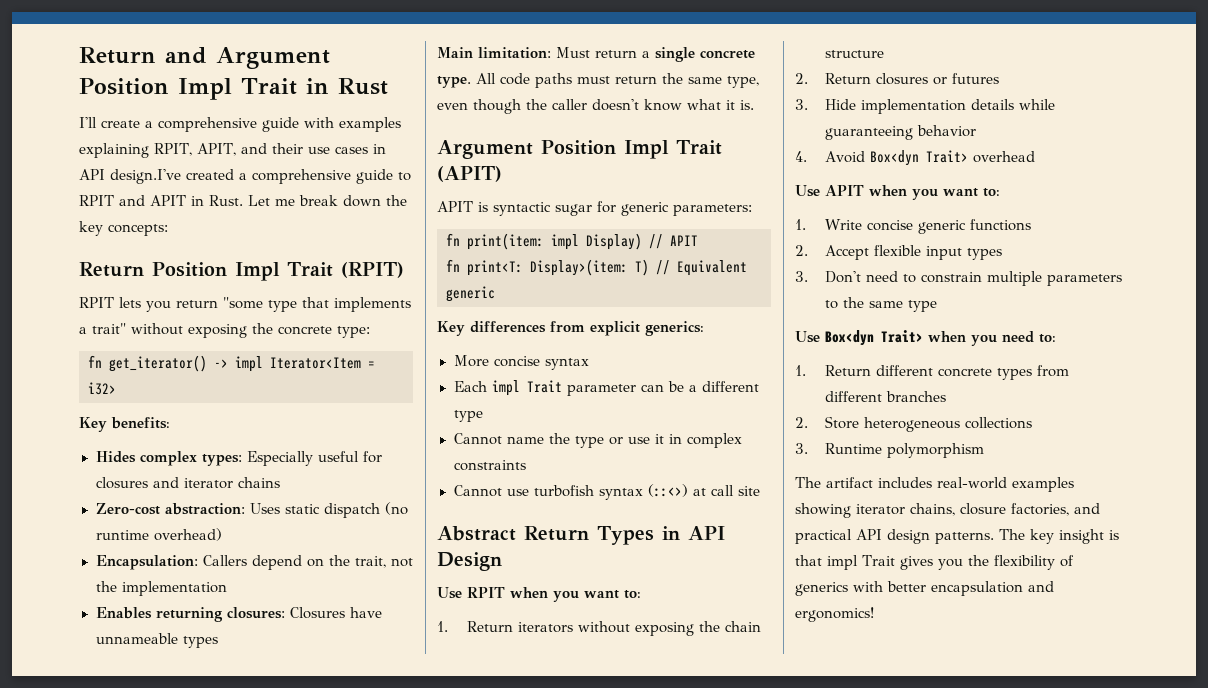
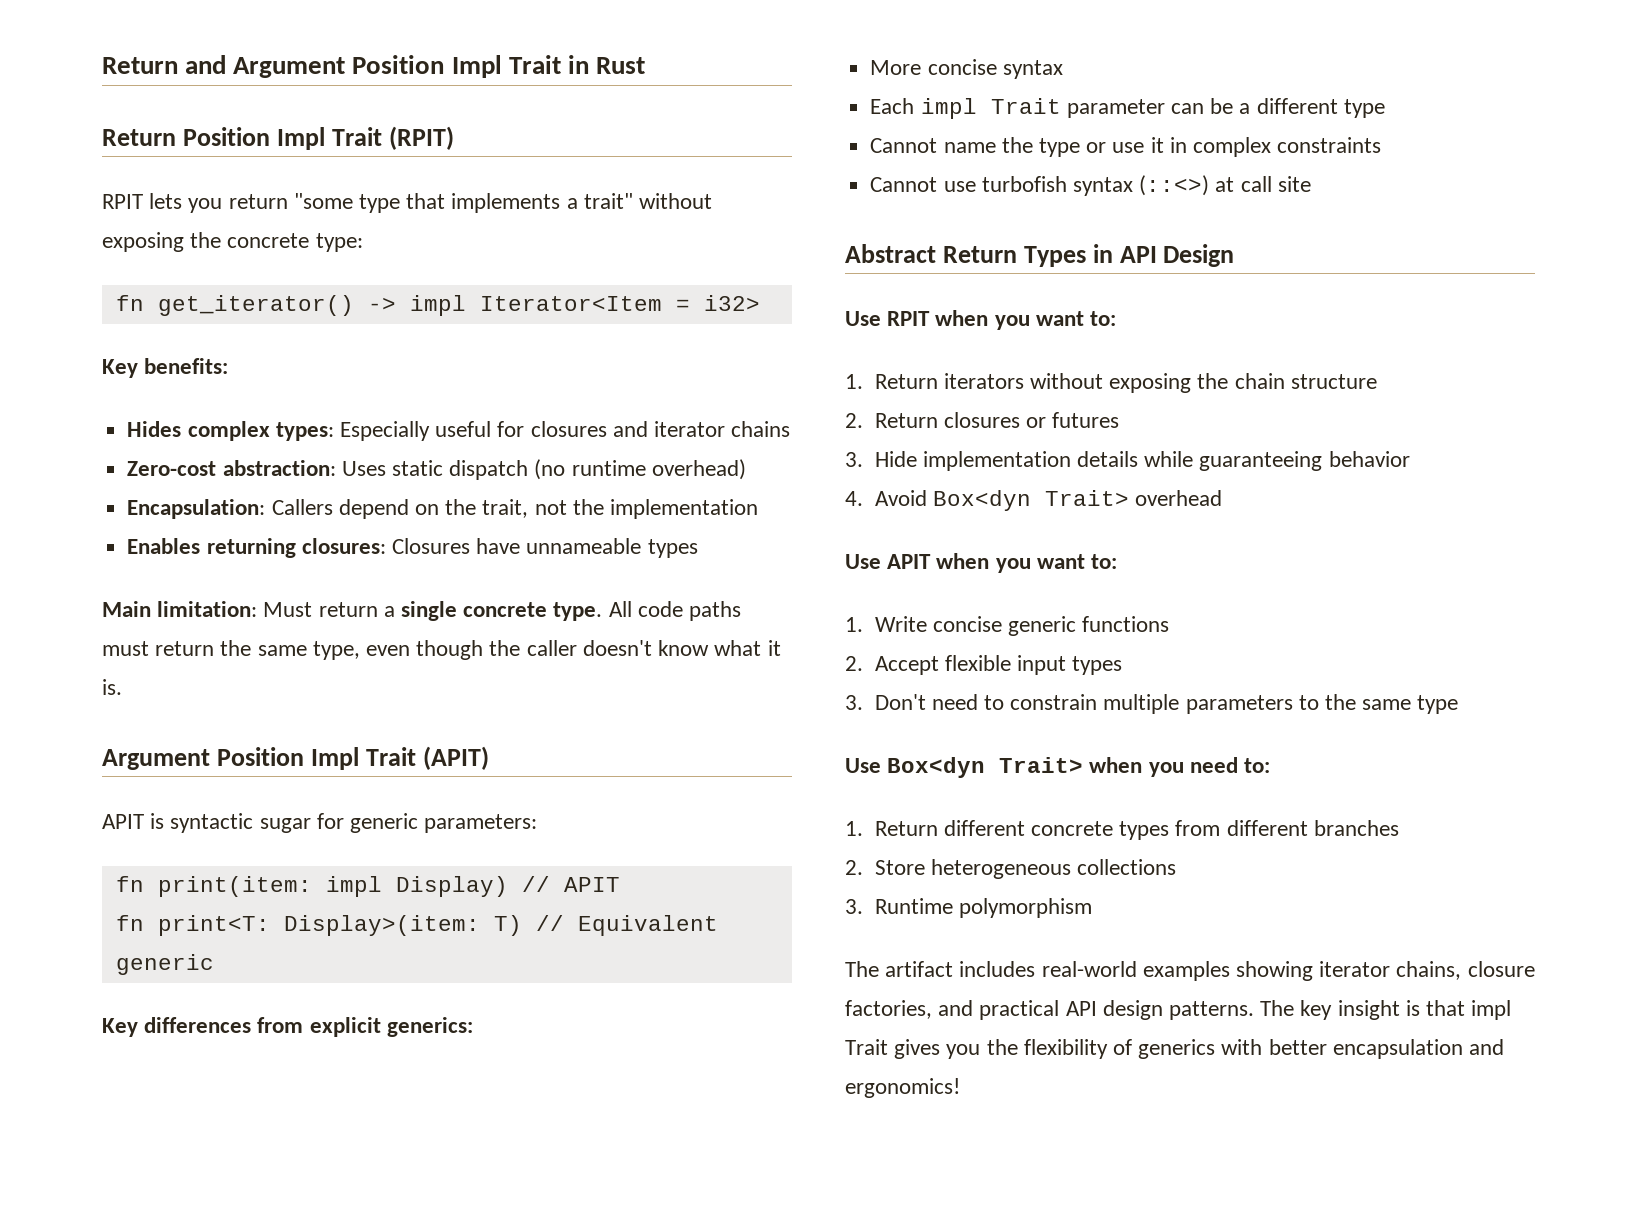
- I'll create a comprehensive guide with examples explaining RPIT, APIT, and their use cases in API design.I've created a comprehensive guide to RPIT and APIT in Rust. Let me break down the key concepts:

